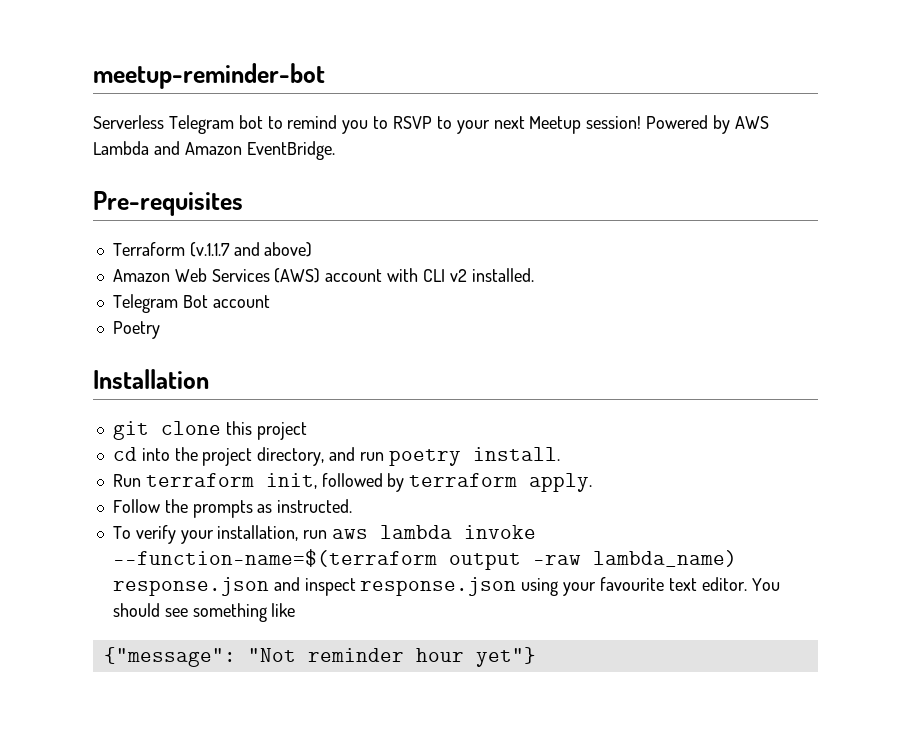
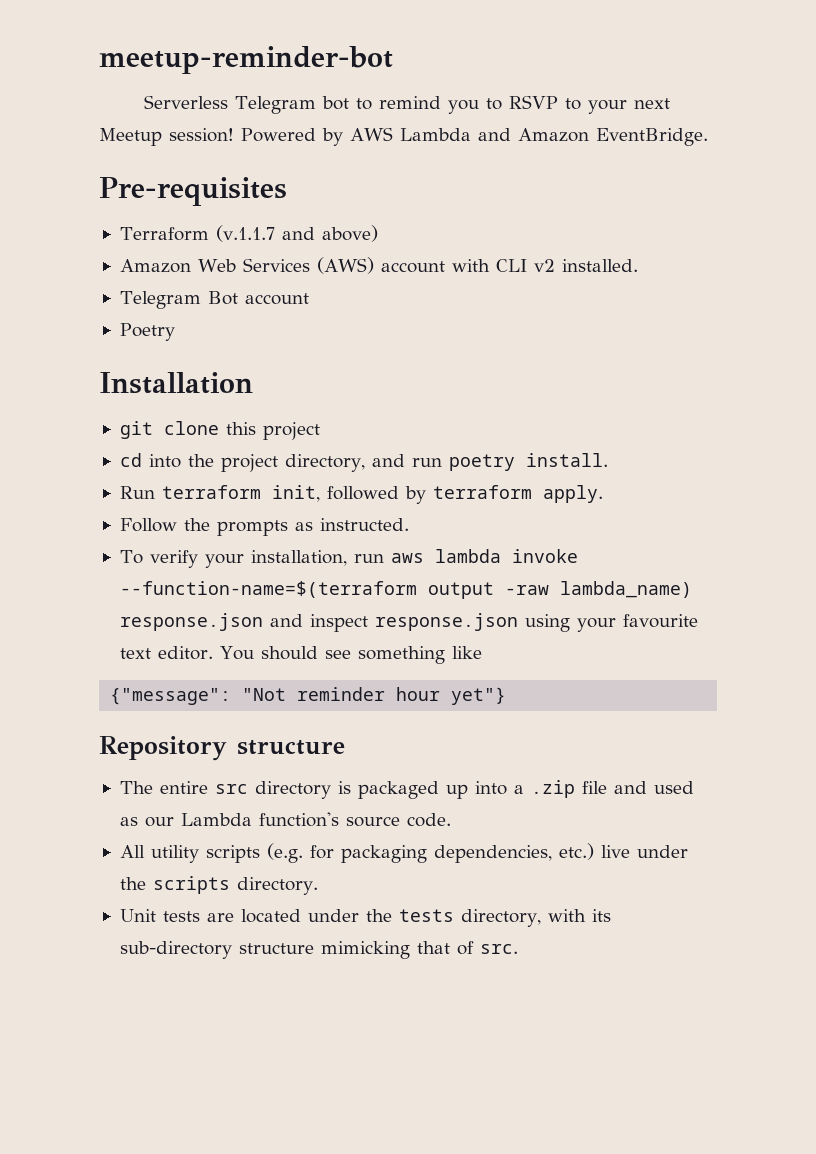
+ Repository structure
+ The entire src directory is packaged up into a .zip file and used as our Lambda function's source code.
+ All utility scripts (e.g. for packaging dependencies, etc.) live under the scripts directory.
+ Unit tests are located under the tests directory, with its sub-directory structure mimicking that of src.

